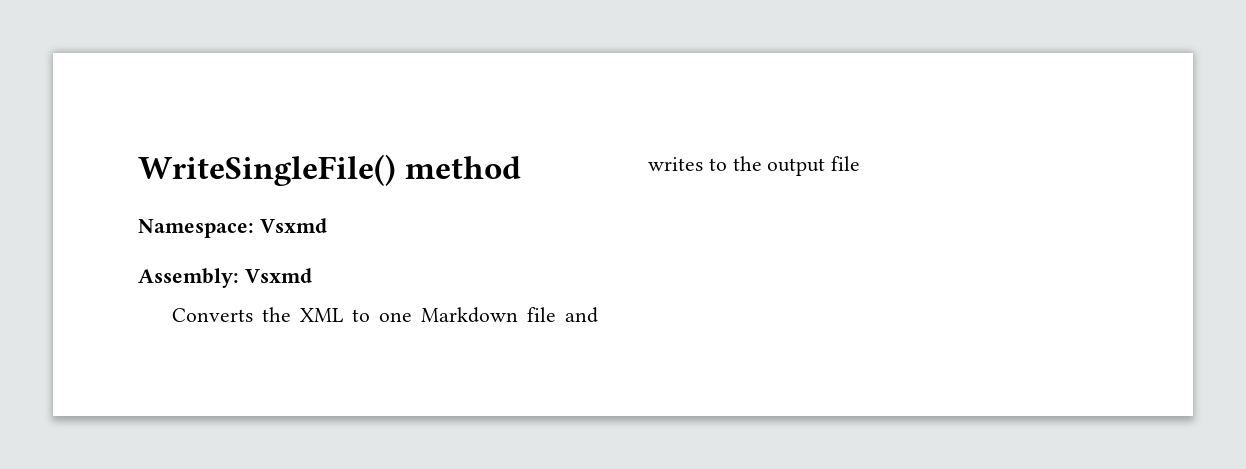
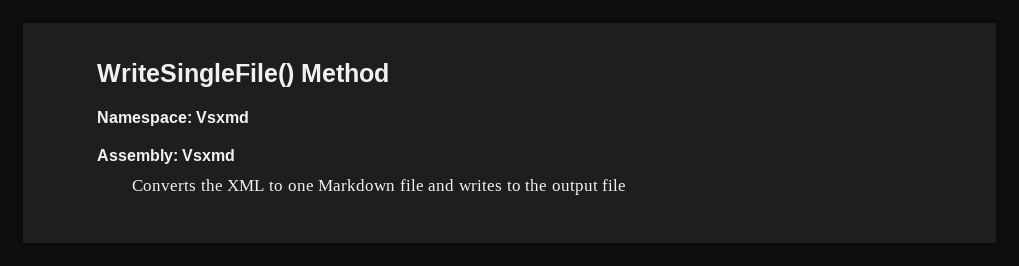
- WriteSingleFile() method
+ WriteSingleFile() Method

